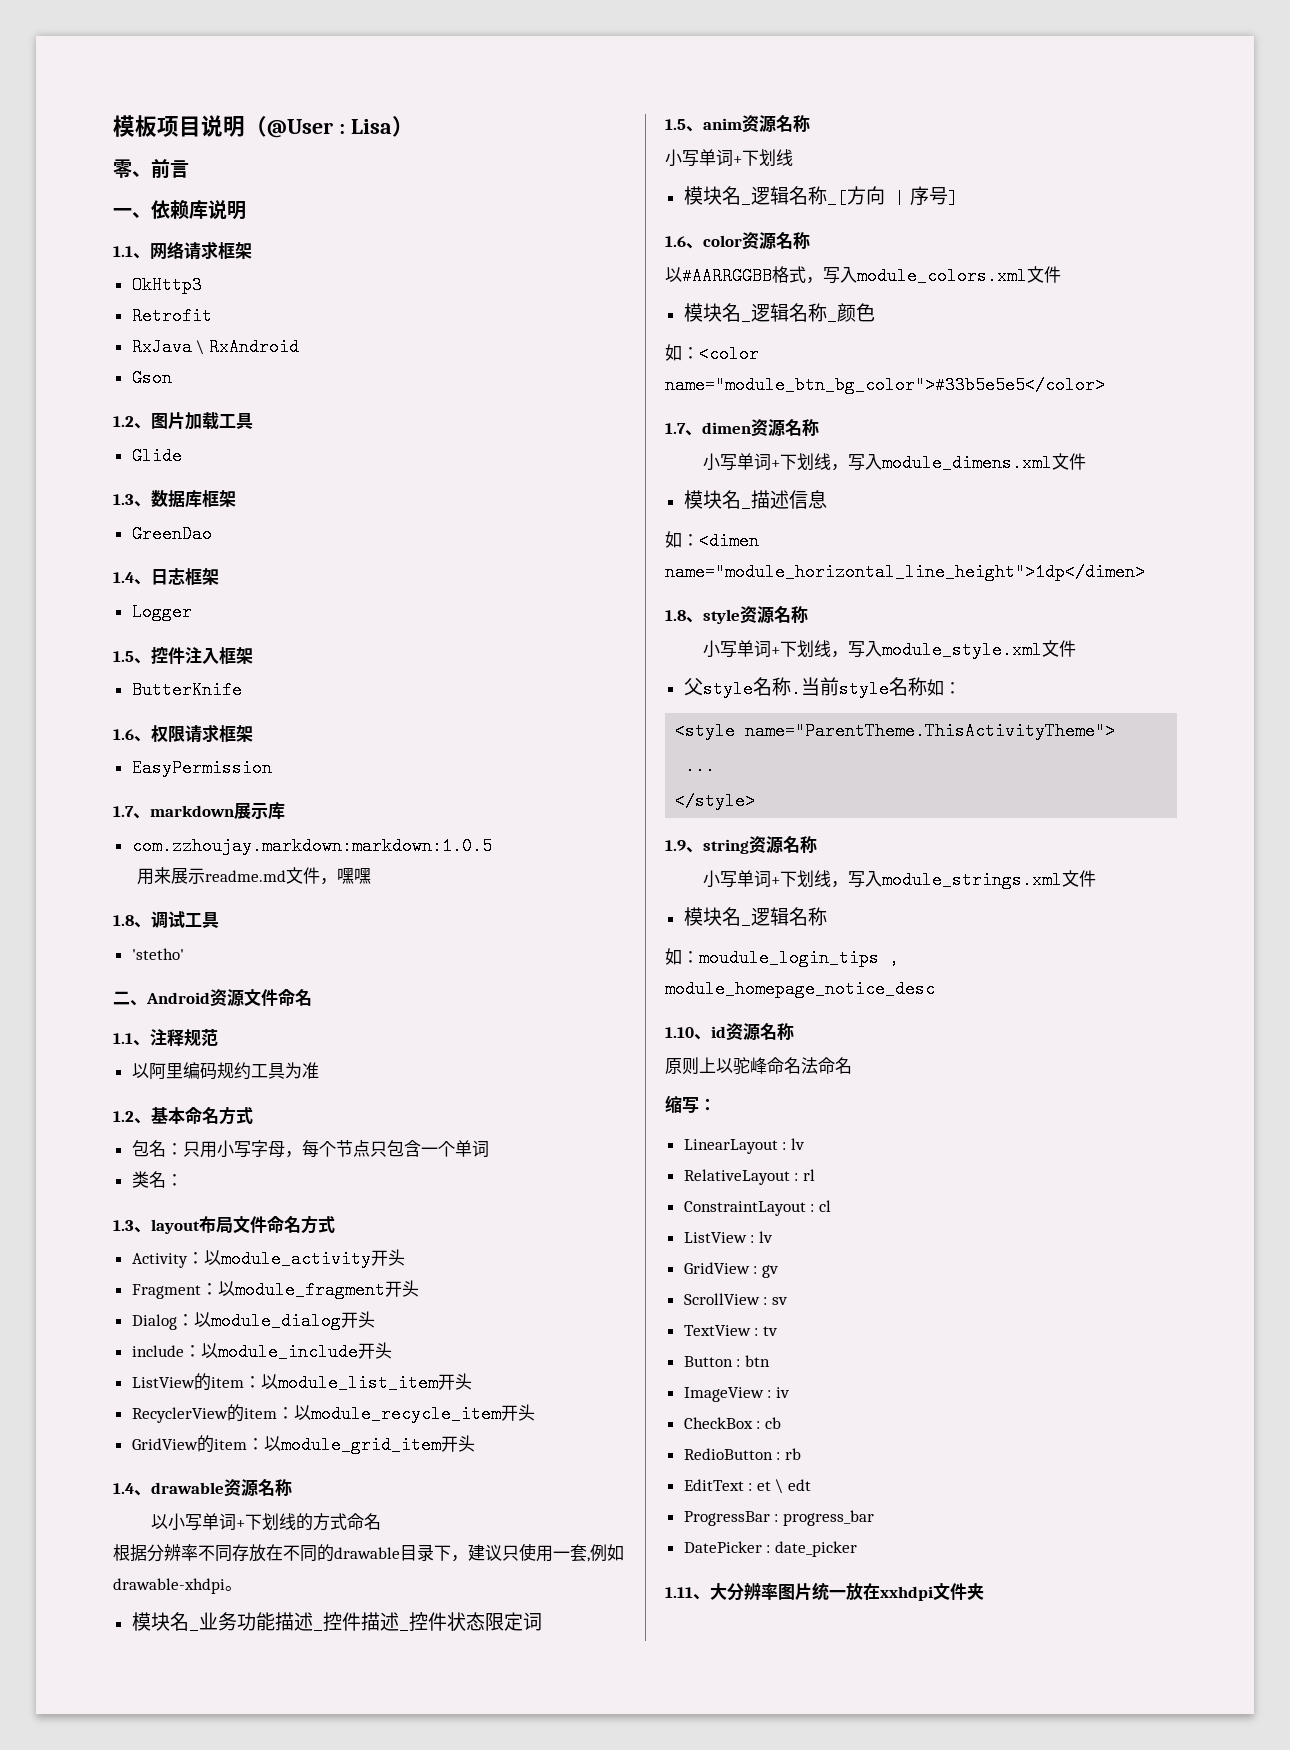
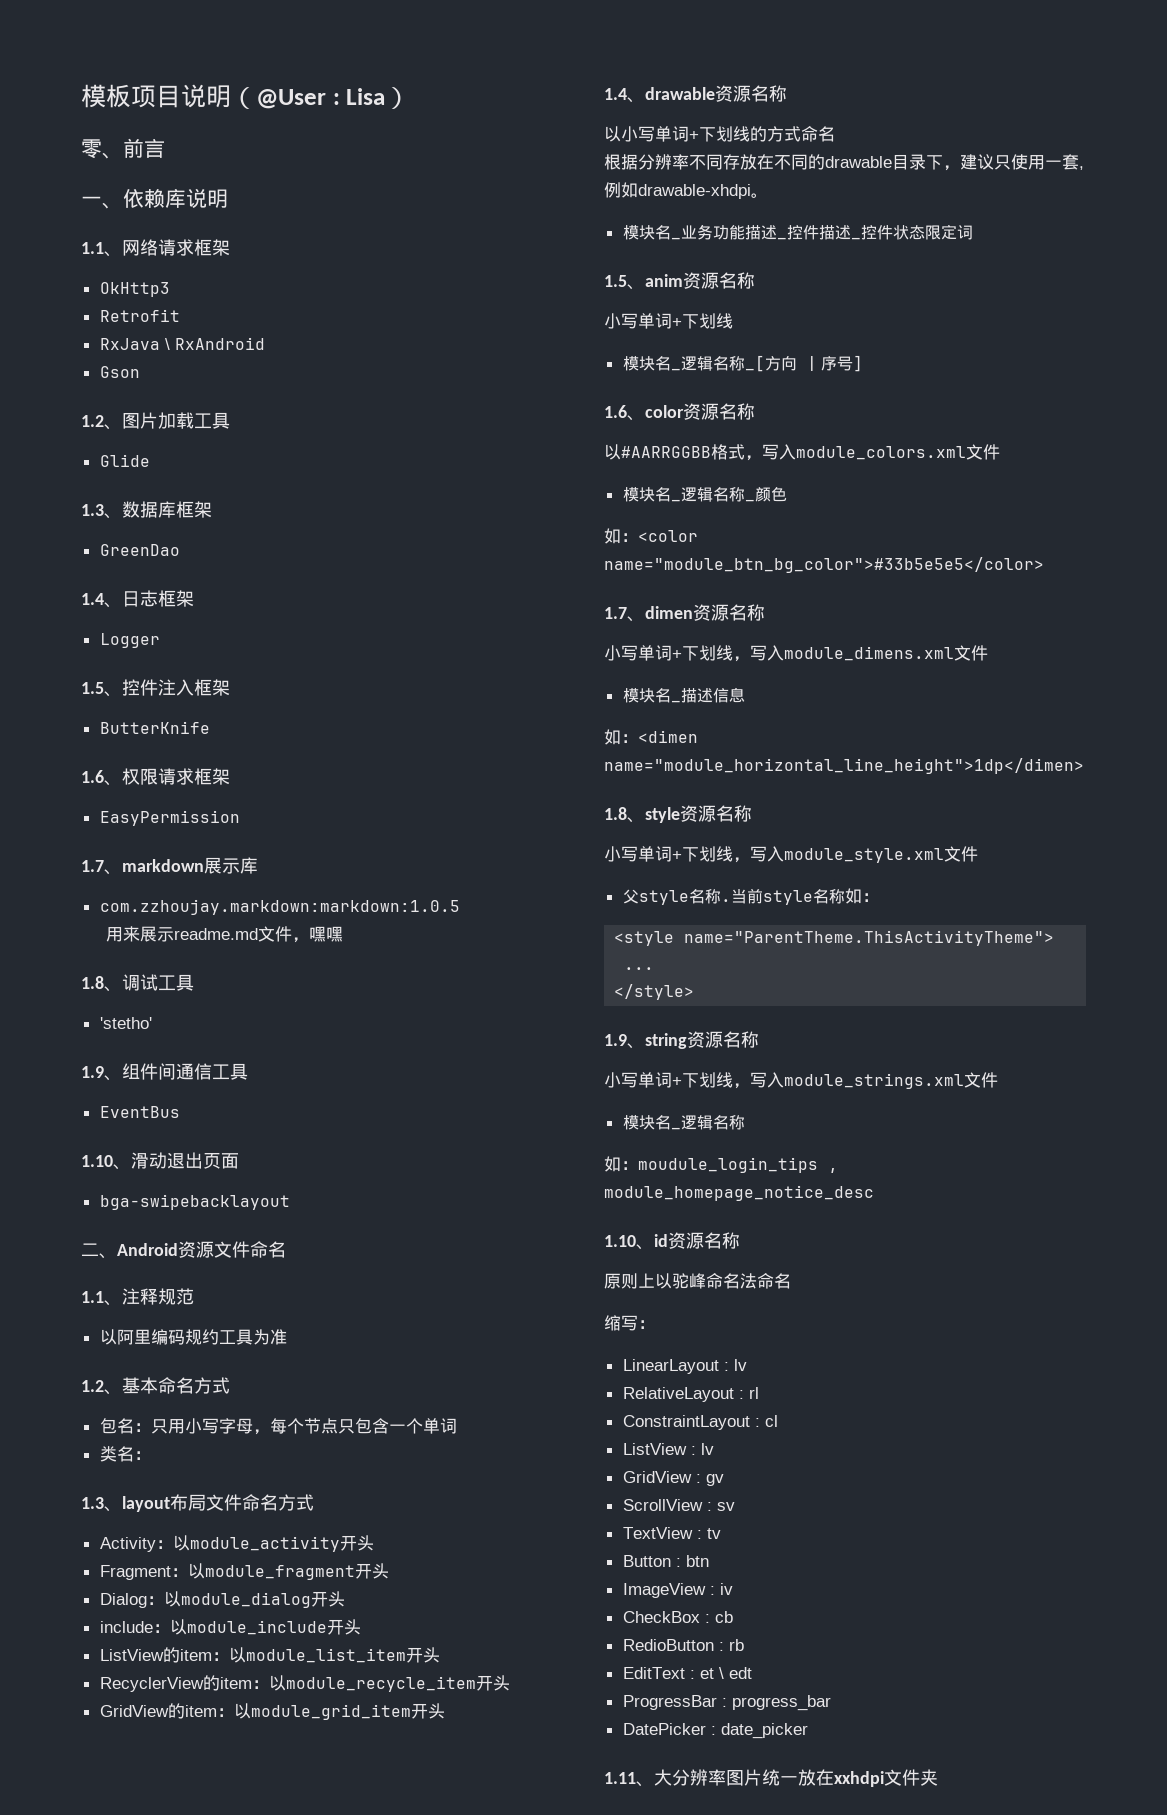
+ 1.9、组件间通信工具
+ EventBus
+ 1.10、滑动退出页面
+ bga-swipebacklayout

